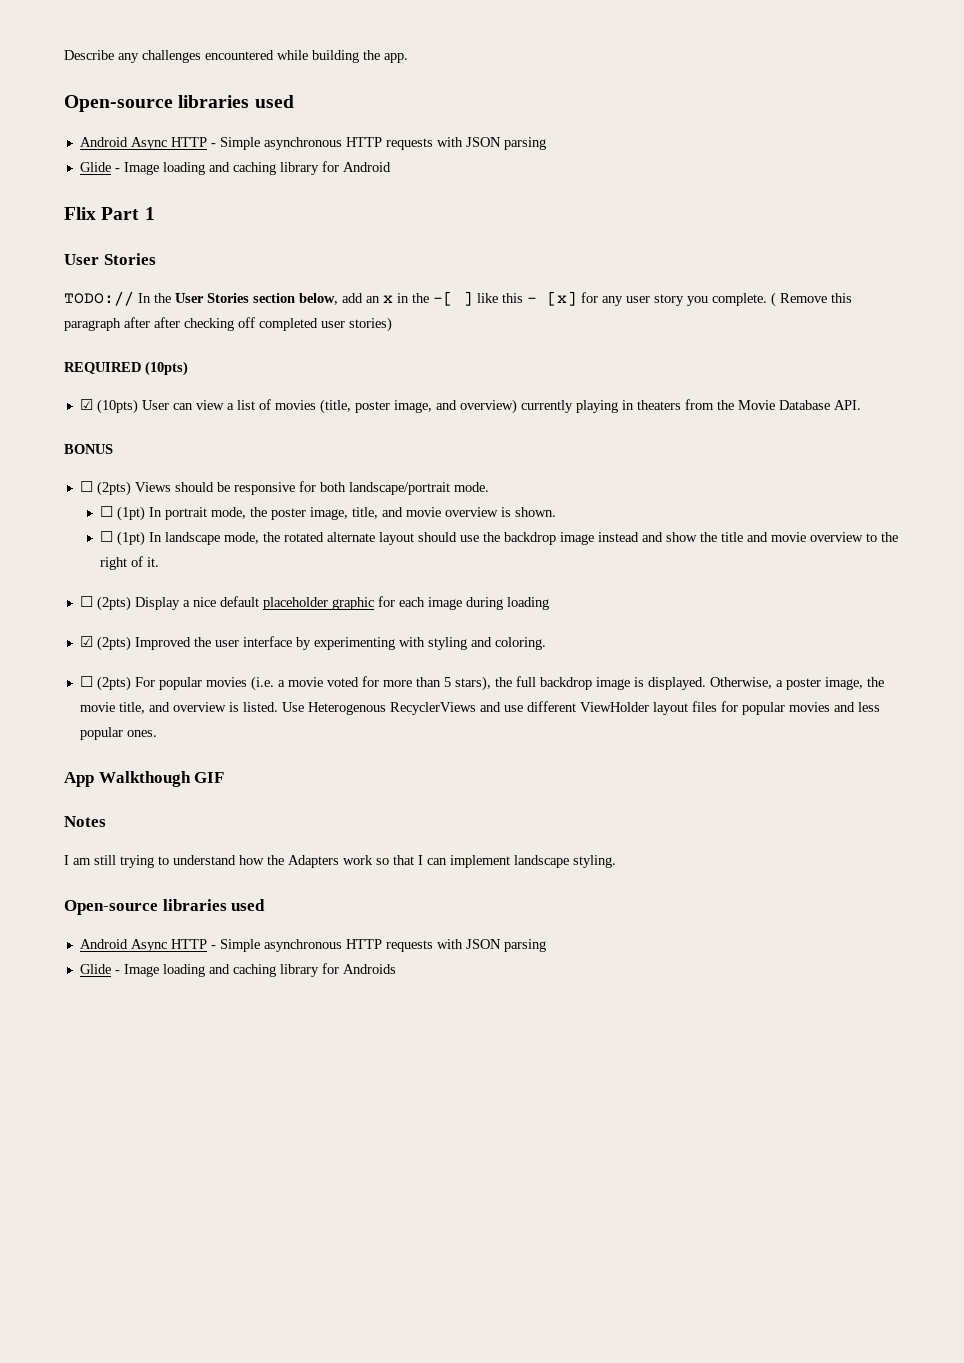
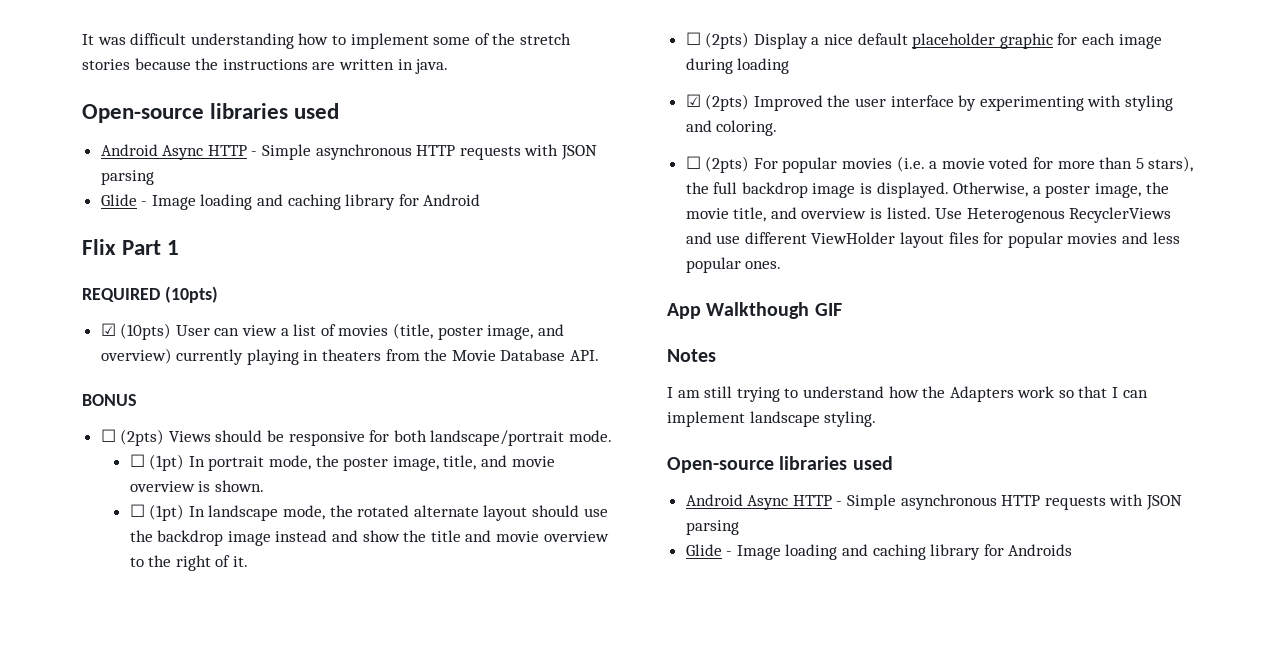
- Describe any challenges encountered while building the app.
+ It was difficult understanding how to implement some of the stretch stories because the instructions are written in java.
  Flix Part 1
- User Stories
- TODO:// In the User Stories section below, add an x in the -[ ] like this - [x] for any user story you complete. ( Remove this paragraph after after checking off completed user stories)

